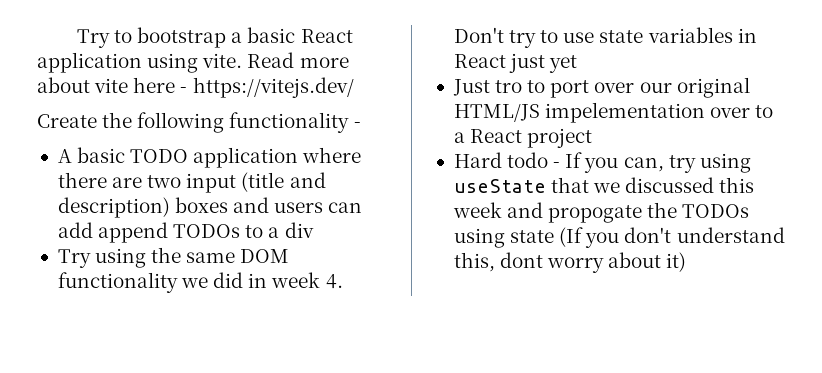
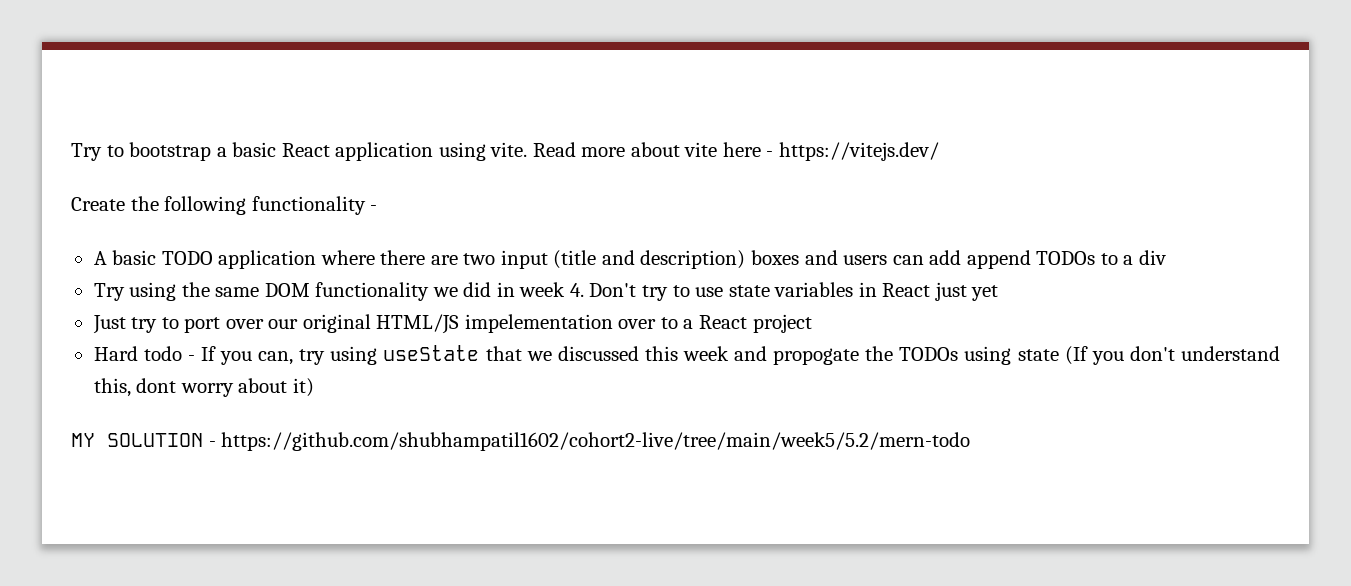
- Just tro to port over our original HTML/JS impelementation over to a React project
+ Just try to port over our original HTML/JS impelementation over to a React project
+ MY SOLUTION - https://github.com/shubhampatil1602/cohort2-live/tree/main/week5/5.2/mern-todo

